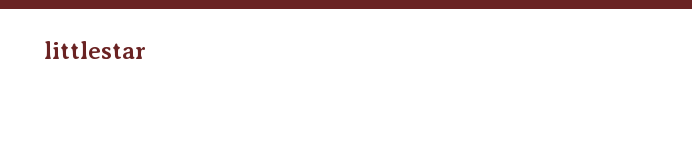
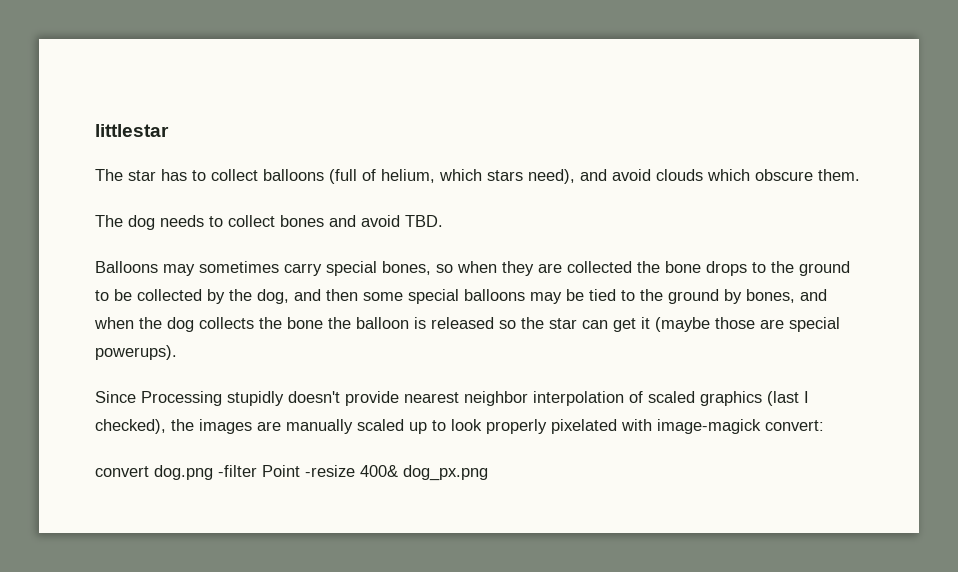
+ The star has to collect balloons (full of helium, which stars need), and avoid clouds which obscure them.
+ The dog needs to collect bones and avoid TBD.
+ Balloons may sometimes carry special bones, so when they are collected the bone drops to the ground to be collected by the dog, and then some special balloons may be tied to the ground by bones, and when the dog collects the bone the balloon is released so the star can get it (maybe those are special powerups).
+ Since Processing stupidly doesn't provide nearest neighbor interpolation of scaled graphics (last I checked), the images are manually scaled up to look properly pixelated with image-magick convert:
+ convert dog.png -filter Point -resize 400& dog_px.png

